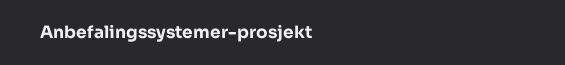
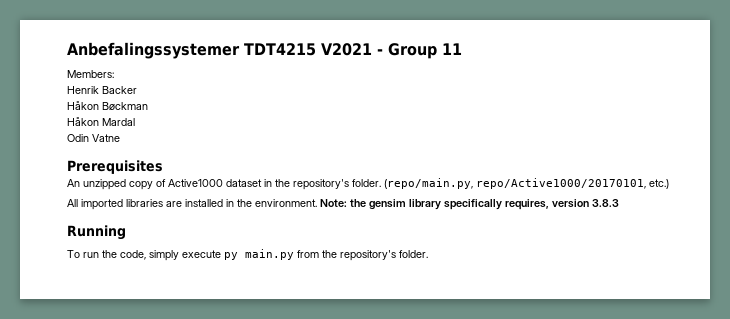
- Anbefalingssystemer-prosjekt
+ Anbefalingssystemer TDT4215 V2021 - Group 11
+ Members:
+ Henrik Backer
+ Håkon Bøckman
+ Håkon Mardal
+ Odin Vatne
+ Prerequisites
+ An unzipped copy of Active1000 dataset in the repository's folder. (repo/main.py, repo/Active1000/20170101, etc.)
+ All imported libraries are installed in the environment. Note: the gensim library specifically requires, version 3.8.3
+ Running
+ To run the code, simply execute py main.py from the repository's folder.

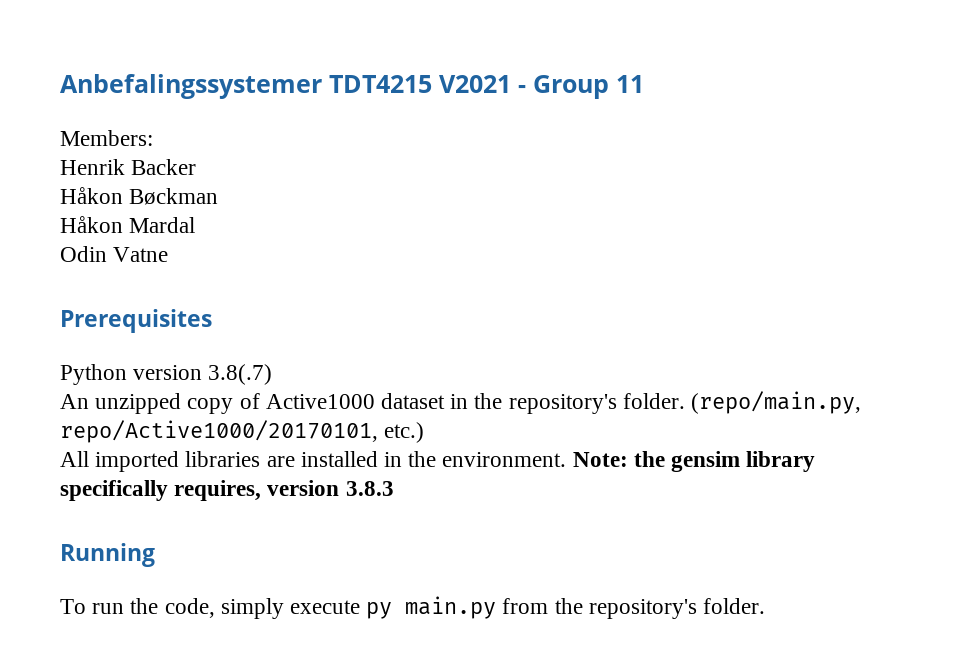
+ Python version 3.8(.7)

